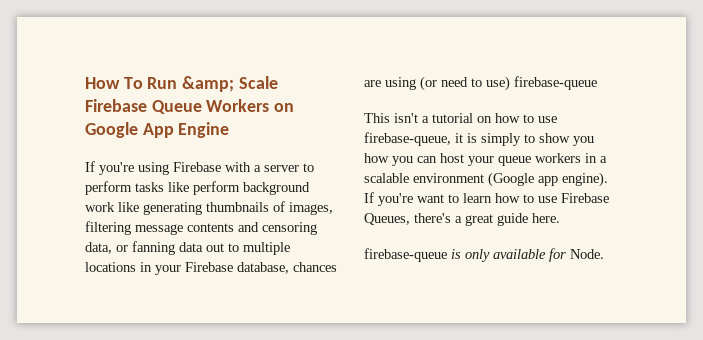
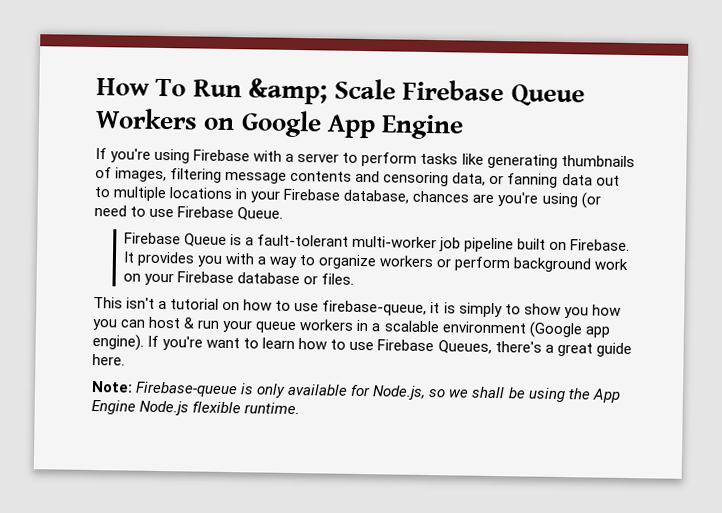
- If you're using Firebase with a server to perform tasks like perform background work like generating thumbnails of images, filtering message contents and censoring data, or fanning data out to multiple locations in your Firebase database, chances are using (or need to use) firebase-queue
+ If you're using Firebase with a server to perform tasks like generating thumbnails of images, filtering message contents and censoring data, or fanning data out to multiple locations in your Firebase database, chances are you're using (or need to use Firebase Queue.
+ Firebase Queue is a fault-tolerant multi-worker job pipeline built on Firebase. It provides you with a way to organize workers or perform background work on your Firebase database or files.
- This isn't a tutorial on how to use firebase-queue, it is simply to show you how you can host your queue workers in a scalable environment (Google app engine).
+ This isn't a tutorial on how to use firebase-queue, it is simply to show you how you can host & run your queue workers in a scalable environment (Google app engine).
- firebase-queue is only available for Node.
+ Note: Firebase-queue is only available for Node.js, so we shall be using the App Engine Node.js flexible runtime.

